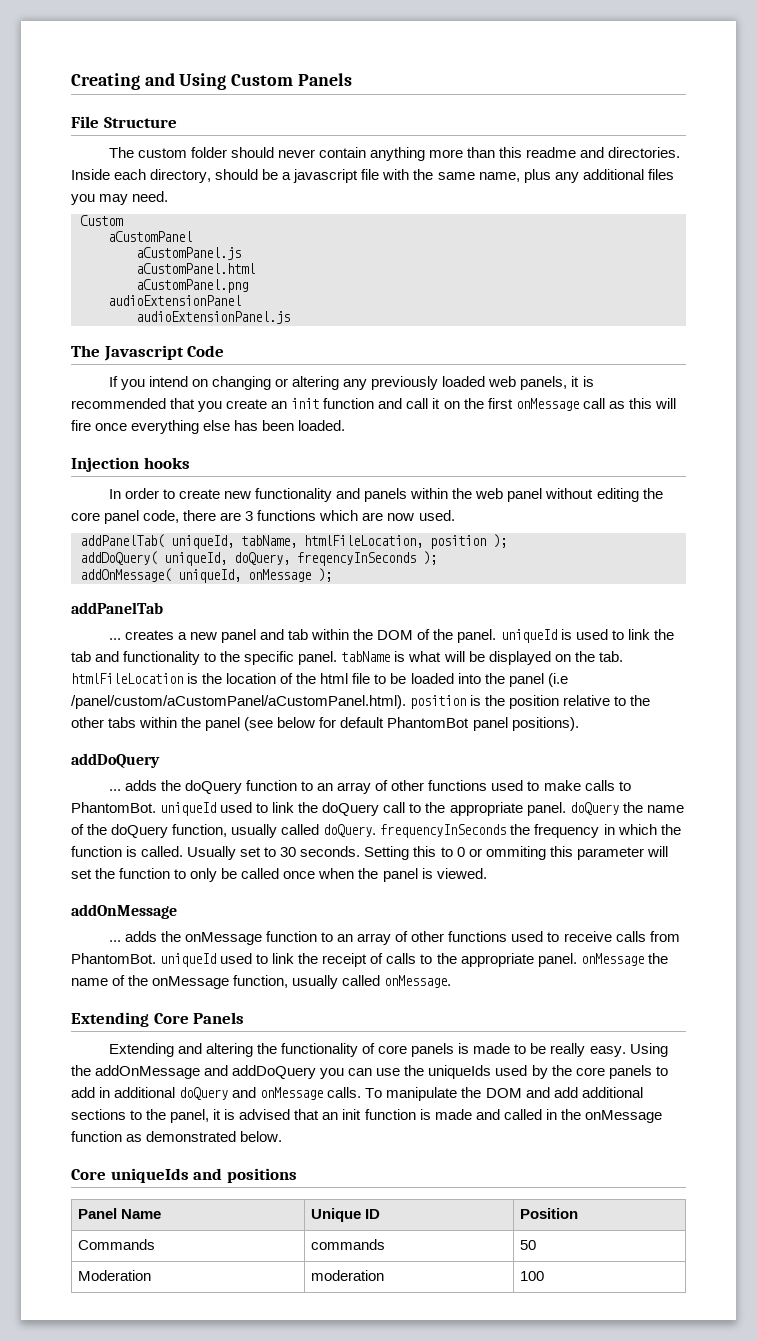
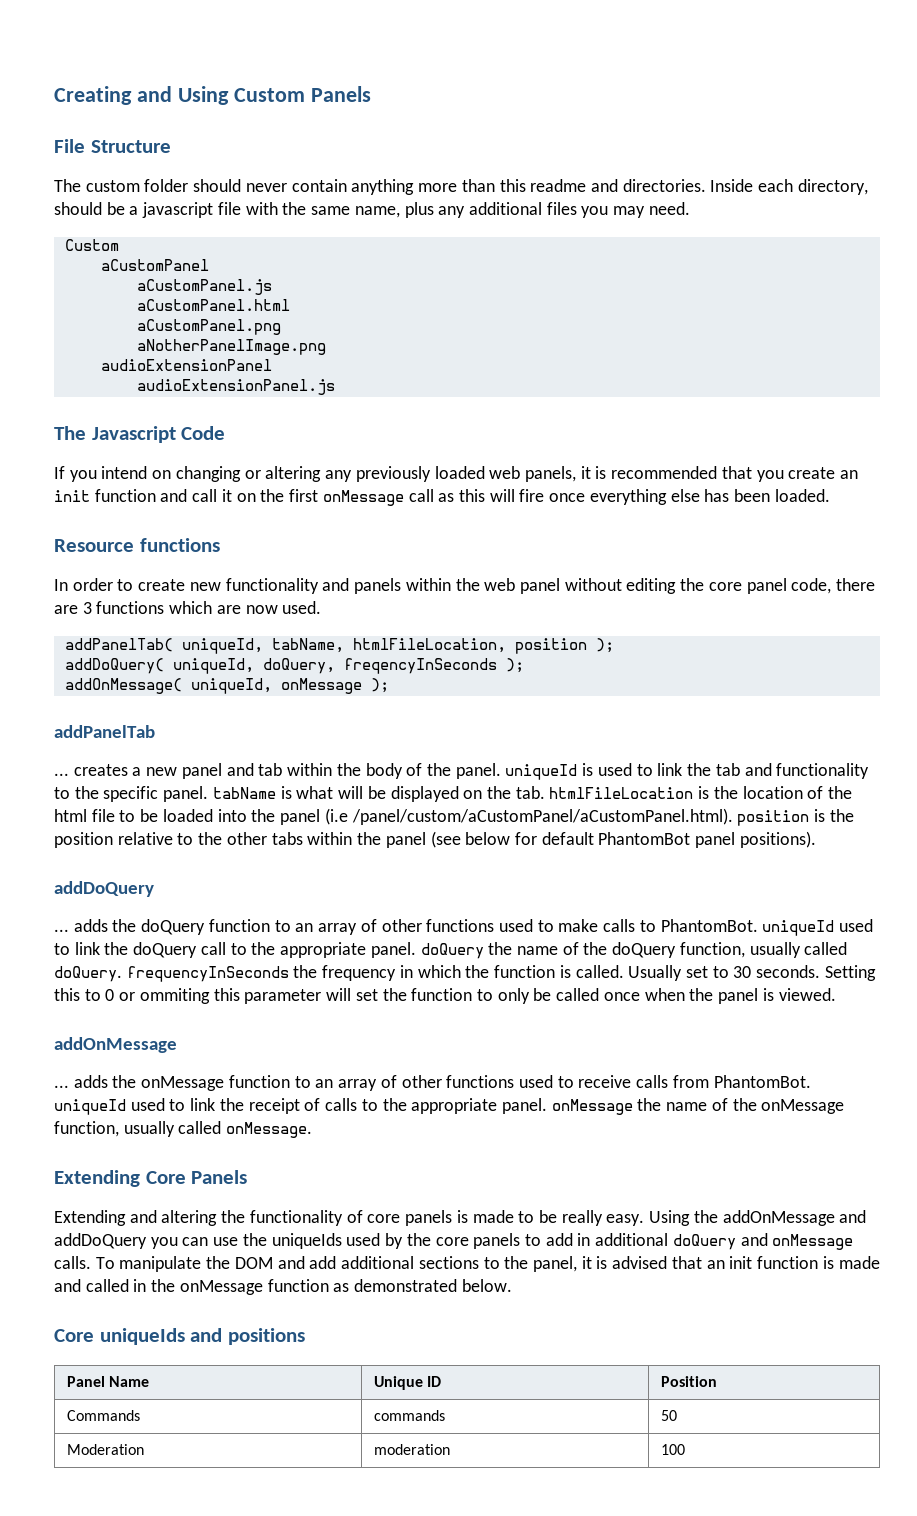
+ aNotherPanelImage.png
- Injection hooks
+ Resource functions
- ... creates a new panel and tab within the DOM of the panel. uniqueId is used to link the tab and functionality to the specific panel. tabName is what will be displayed on the tab. htmlFileLocation is the location of the html file to be loaded into the panel (i.e /panel/custom/aCustomPanel/aCustomPanel.html). position is the position relative to the other tabs within the panel (see below for default PhantomBot panel positions).
+ ... creates a new panel and tab within the body of the panel. uniqueId is used to link the tab and functionality to the specific panel. tabName is what will be displayed on the tab. htmlFileLocation is the location of the html file to be loaded into the panel (i.e /panel/custom/aCustomPanel/aCustomPanel.html). position is the position relative to the other tabs within the panel (see below for default PhantomBot panel positions).

